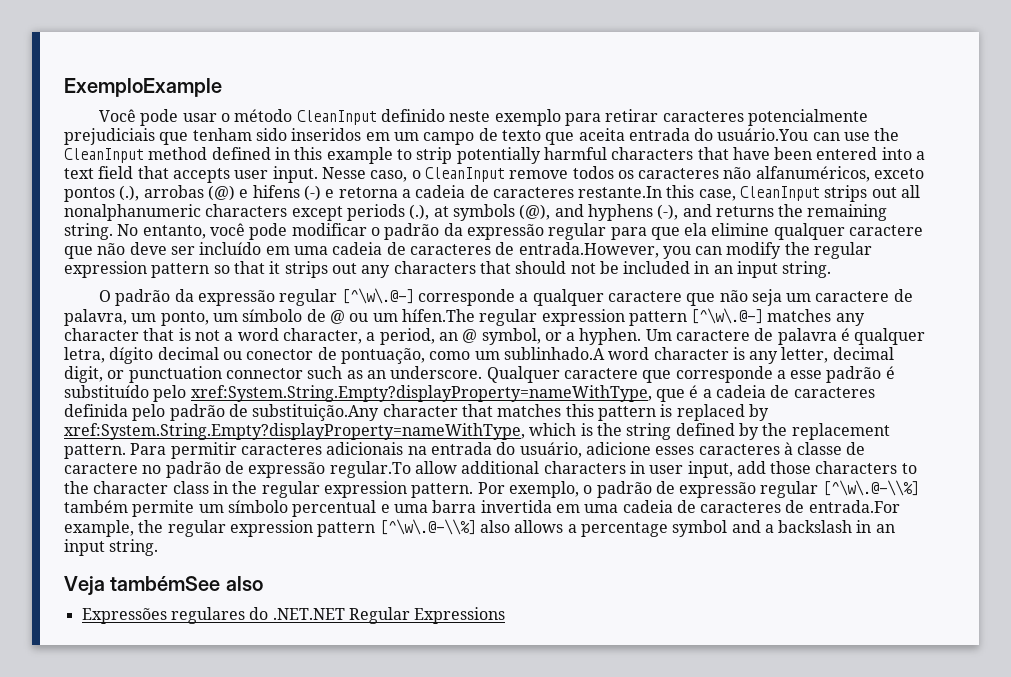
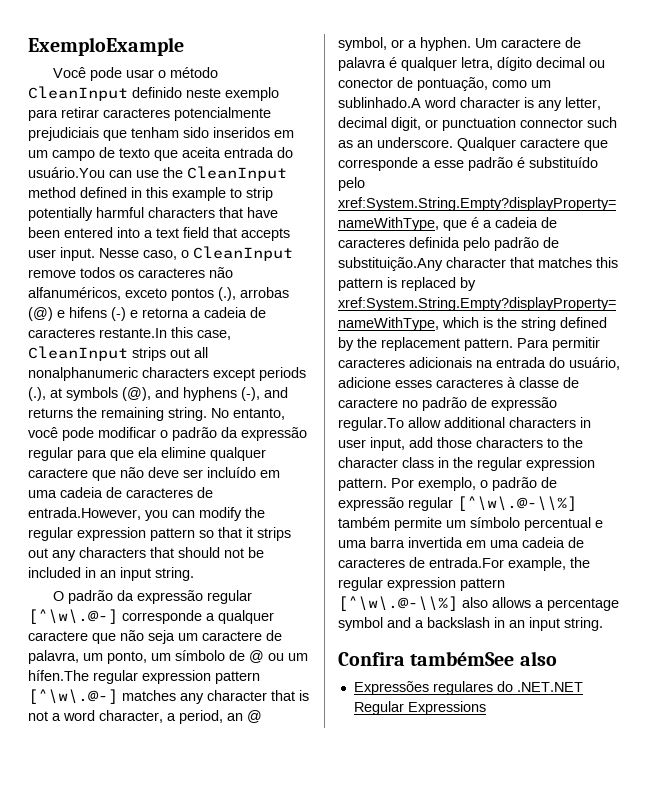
- Veja tambémSee also
+ Confira tambémSee also

